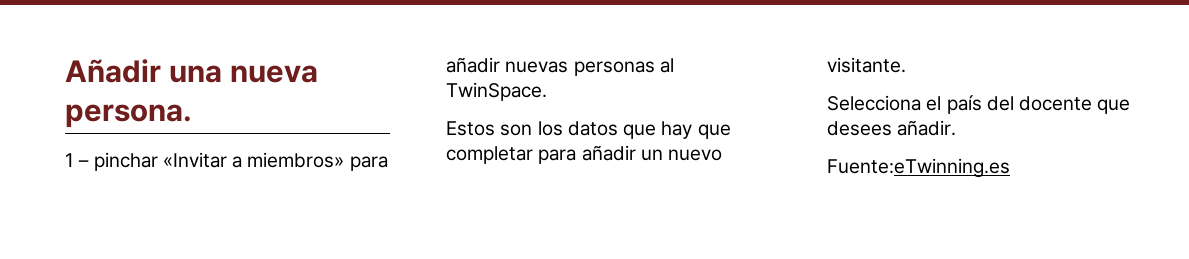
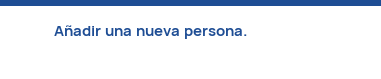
- 1 – pinchar «Invitar a miembros» para añadir nuevas personas al TwinSpace.
- Estos son los datos que hay que completar para añadir un nuevo visitante.
- Selecciona el país del docente que desees añadir.
- Fuente:eTwinning.es

